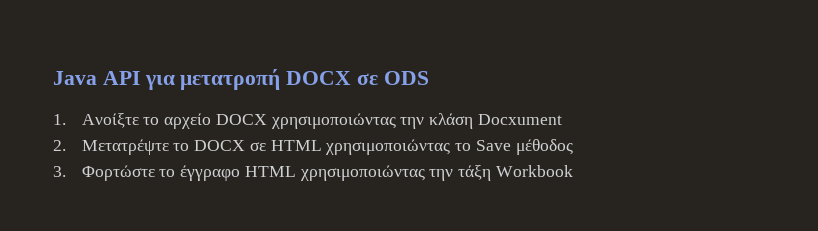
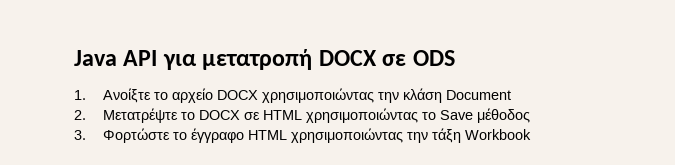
- 1. Ανοίξτε το αρχείο DOCX χρησιμοποιώντας την κλάση Docxument
+ 1. Ανοίξτε το αρχείο DOCX χρησιμοποιώντας την κλάση Document

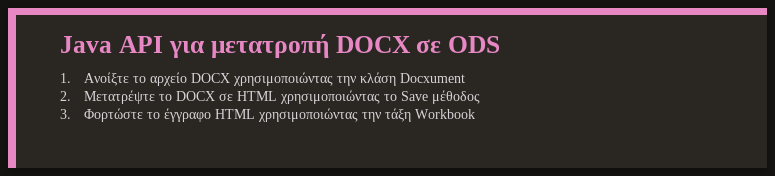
- 1. Ανοίξτε το αρχείο DOCX χρησιμοποιώντας την κλάση Document
+ 1. Ανοίξτε το αρχείο DOCX χρησιμοποιώντας την κλάση Docxument

